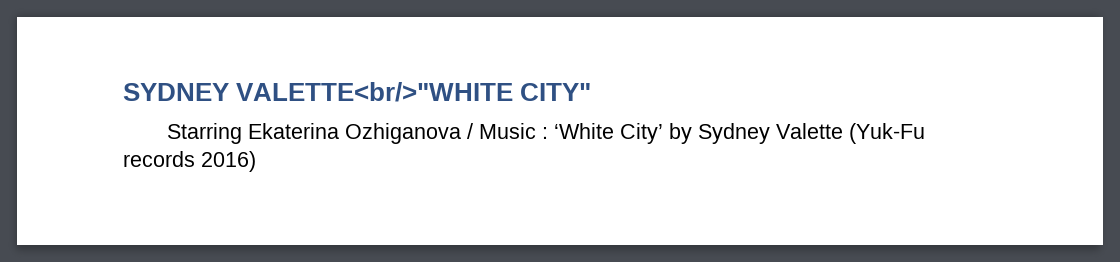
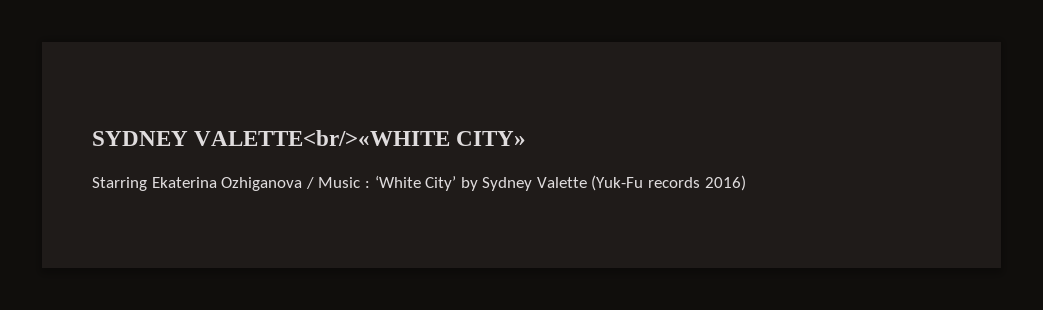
- SYDNEY VALETTE<br/>"WHITE CITY"
+ SYDNEY VALETTE<br/>«WHITE CITY»

